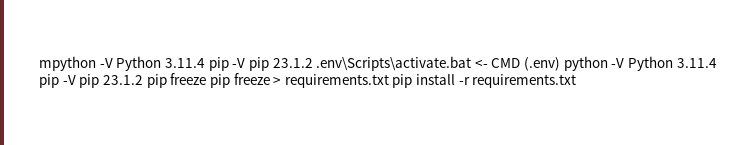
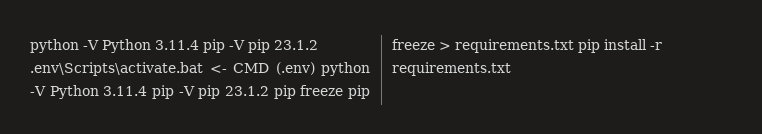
- mpython -V Python 3.11.4 pip -V pip 23.1.2 .env\Scripts\activate.bat <- CMD (.env) python -V Python 3.11.4 pip -V pip 23.1.2 pip freeze pip freeze > requirements.txt pip install -r requirements.txt
+ python -V Python 3.11.4 pip -V pip 23.1.2 .env\Scripts\activate.bat <- CMD (.env) python -V Python 3.11.4 pip -V pip 23.1.2 pip freeze pip freeze > requirements.txt pip install -r requirements.txt

